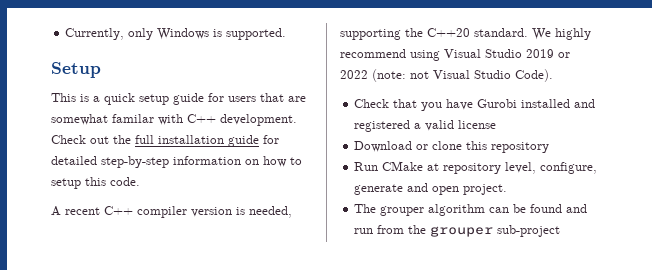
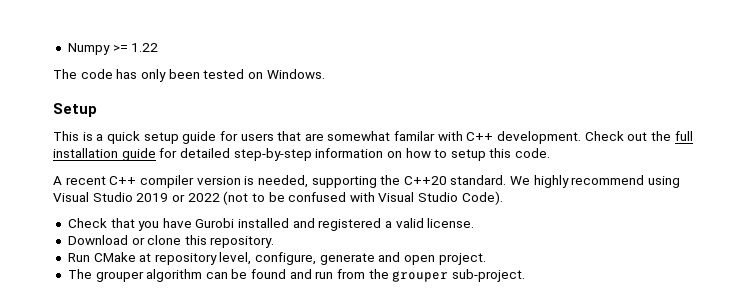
- Currently, only Windows is supported.
+ Numpy >= 1.22
+ The code has only been tested on Windows.
- We highly recommend using Visual Studio 2019 or 2022 (note: not Visual Studio Code).
+ We highly recommend using Visual Studio 2019 or 2022 (not to be confused with Visual Studio Code).
- Check that you have Gurobi installed and registered a valid license
+ Check that you have Gurobi installed and registered a valid license.
- Download or clone this repository
+ Download or clone this repository.
- The grouper algorithm can be found and run from the grouper sub-project
+ The grouper algorithm can be found and run from the grouper sub-project.

